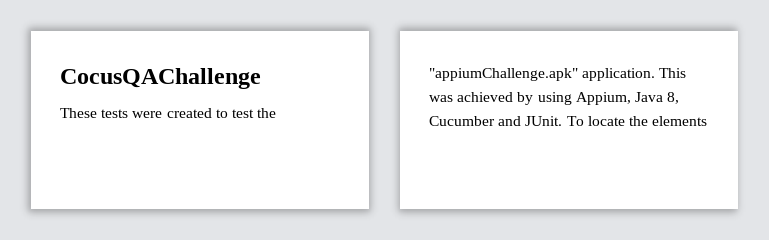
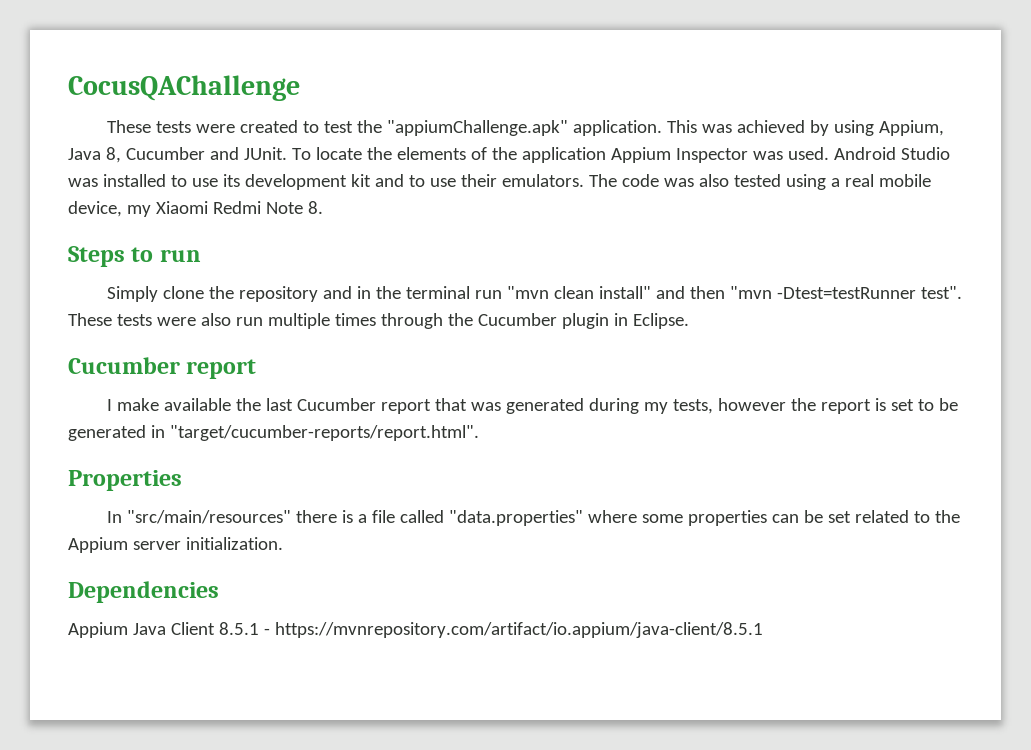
- To locate the elements
+ To locate the elements of the application Appium Inspector was used. Android Studio was installed to use its development kit and to use their emulators. The code was also tested using a real mobile device, my Xiaomi Redmi Note 8.
+ Steps to run
+ Simply clone the repository and in the terminal run "mvn clean install" and then "mvn -Dtest=testRunner test". These tests were also run multiple times through the Cucumber plugin in Eclipse.
+ Cucumber report
+ I make available the last Cucumber report that was generated during my tests, however the report is set to be generated in "target/cucumber-reports/report.html".
+ Properties
+ In "src/main/resources" there is a file called "data.properties" where some properties can be set related to the Appium server initialization.
+ Dependencies
+ Appium Java Client 8.5.1 - https://mvnrepository.com/artifact/io.appium/java-client/8.5.1

